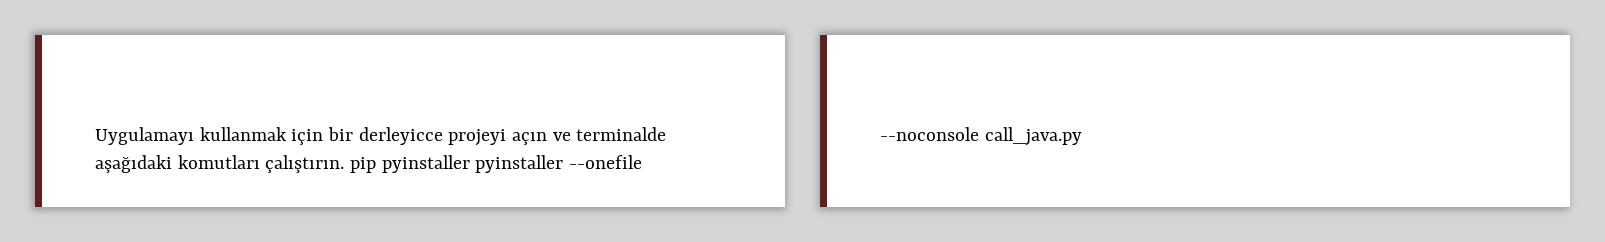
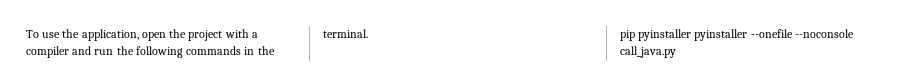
- Uygulamayı kullanmak için bir derleyicce projeyi açın ve terminalde aşağıdaki komutları çalıştırın. pip pyinstaller pyinstaller --onefile --noconsole call_java.py
+ To use the application, open the project with a compiler and run the following commands in the terminal.
+ pip pyinstaller pyinstaller --onefile --noconsole call_java.py

